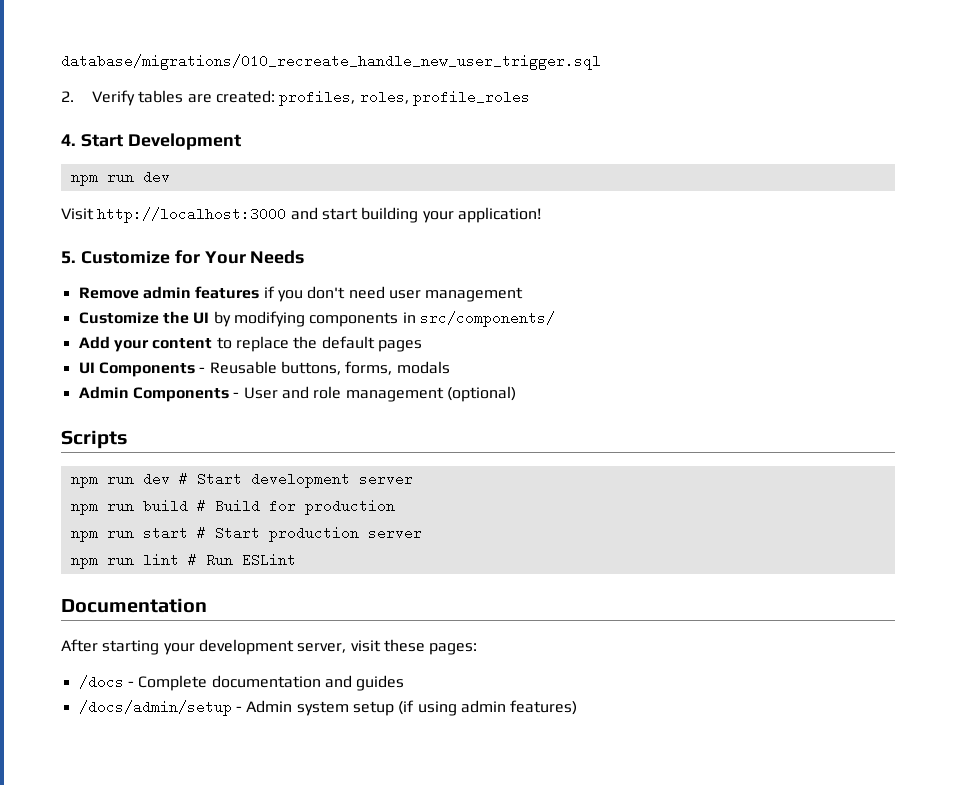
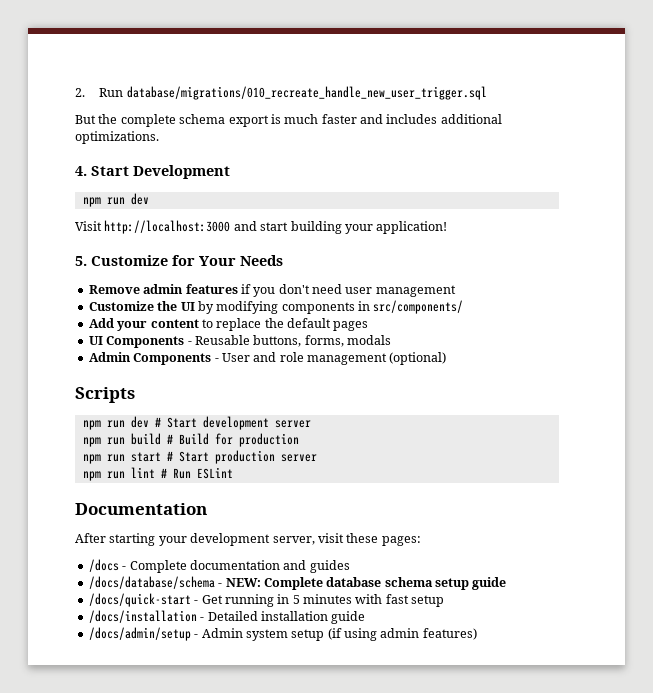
- database/migrations/010_recreate_handle_new_user_trigger.sql
+ 2. Run database/migrations/010_recreate_handle_new_user_trigger.sql
- 2. Verify tables are created: profiles, roles, profile_roles
+ But the complete schema export is much faster and includes additional optimizations.
+ /docs/database/schema - NEW: Complete database schema setup guide
+ /docs/quick-start - Get running in 5 minutes with fast setup
+ /docs/installation - Detailed installation guide

